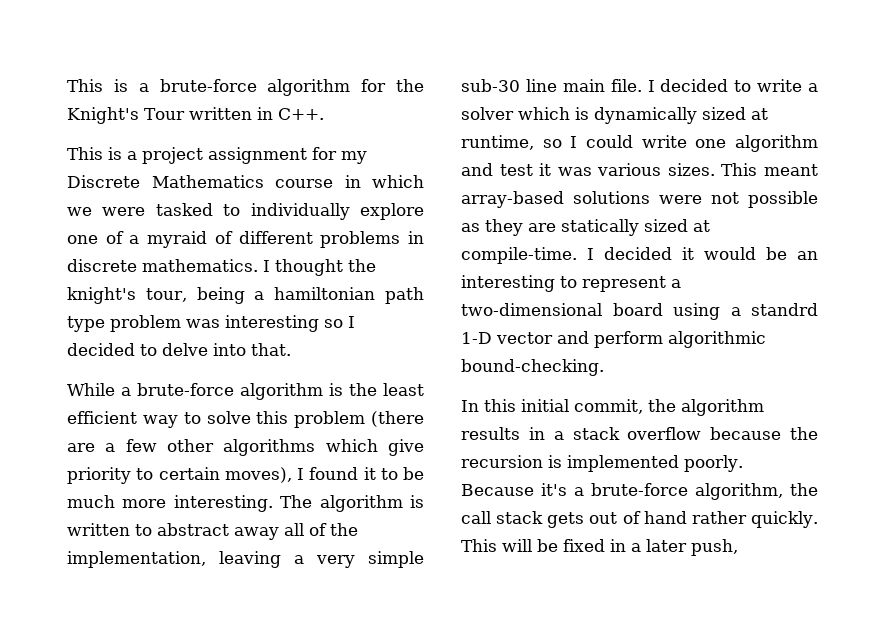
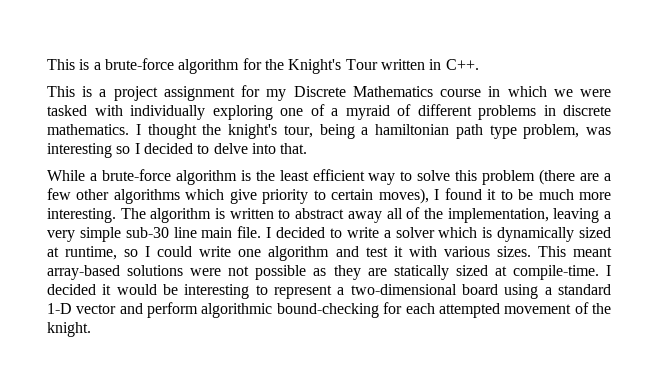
- This is a project assignment for my Discrete Mathematics course in which we were tasked to individually explore one of a myraid of different problems in discrete mathematics.
+ This is a project assignment for my Discrete Mathematics course in which we were tasked with individually exploring one of a myraid of different problems in discrete mathematics.
- I thought the knight's tour, being a hamiltonian path type problem was interesting so I decided to delve into that.
+ I thought the knight's tour, being a hamiltonian path type problem, was interesting so I decided to delve into that.
- I decided to write a solver which is dynamically sized at runtime, so I could write one algorithm and test it was various sizes.
+ I decided to write a solver which is dynamically sized at runtime, so I could write one algorithm and test it with various sizes.
- I decided it would be an interesting to represent a two-dimensional board using a standrd 1-D vector and perform algorithmic bound-checking.
- In this initial commit, the algorithm results in a stack overflow because the recursion is implemented poorly. Because it's a brute-force algorithm, the call stack gets out of hand rather quickly. This will be fixed in a later push,
+ I decided it would be interesting to represent a two-dimensional board using a standard 1-D vector and perform algorithmic bound-checking for each attempted movement of the knight.

